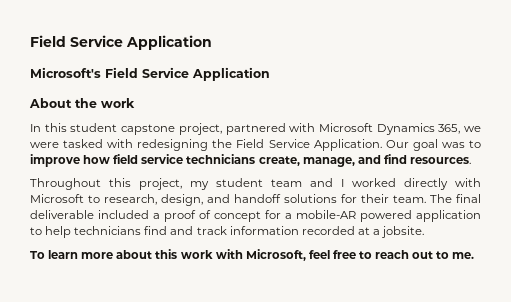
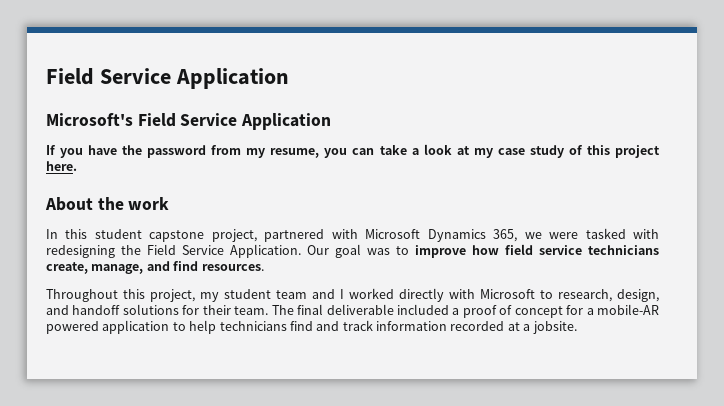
+ If you have the password from my resume, you can take a look at my case study of this project here.
- To learn more about this work with Microsoft, feel free to reach out to me.

